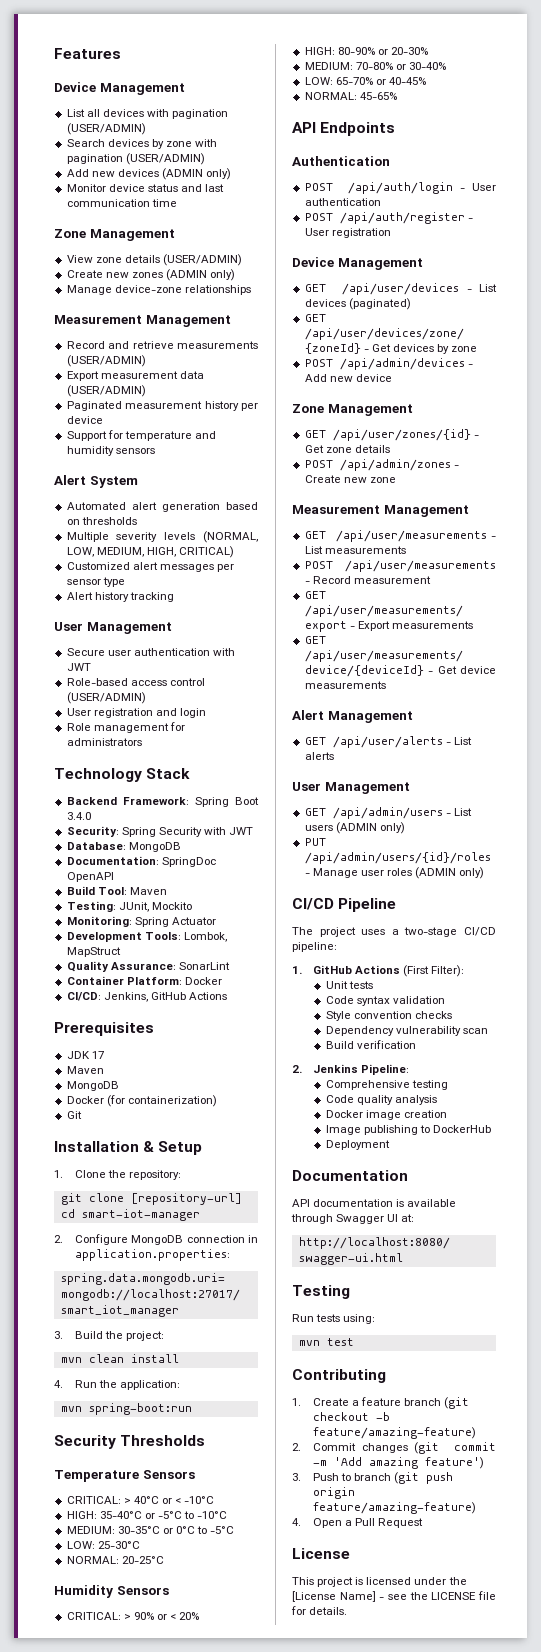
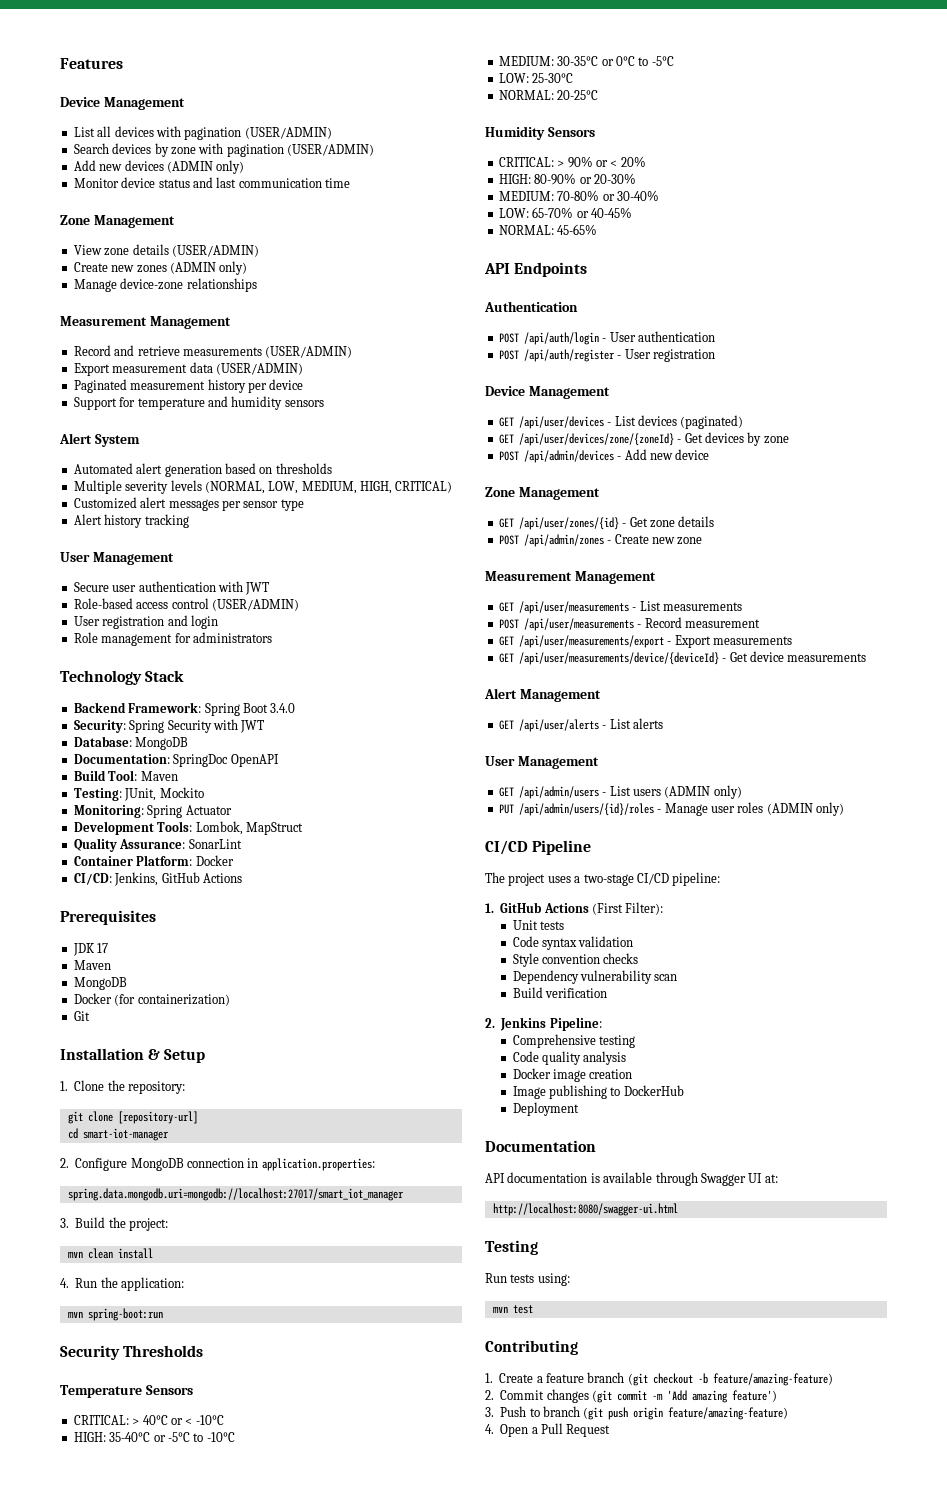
- License
- This project is licensed under the [License Name] - see the LICENSE file for details.

